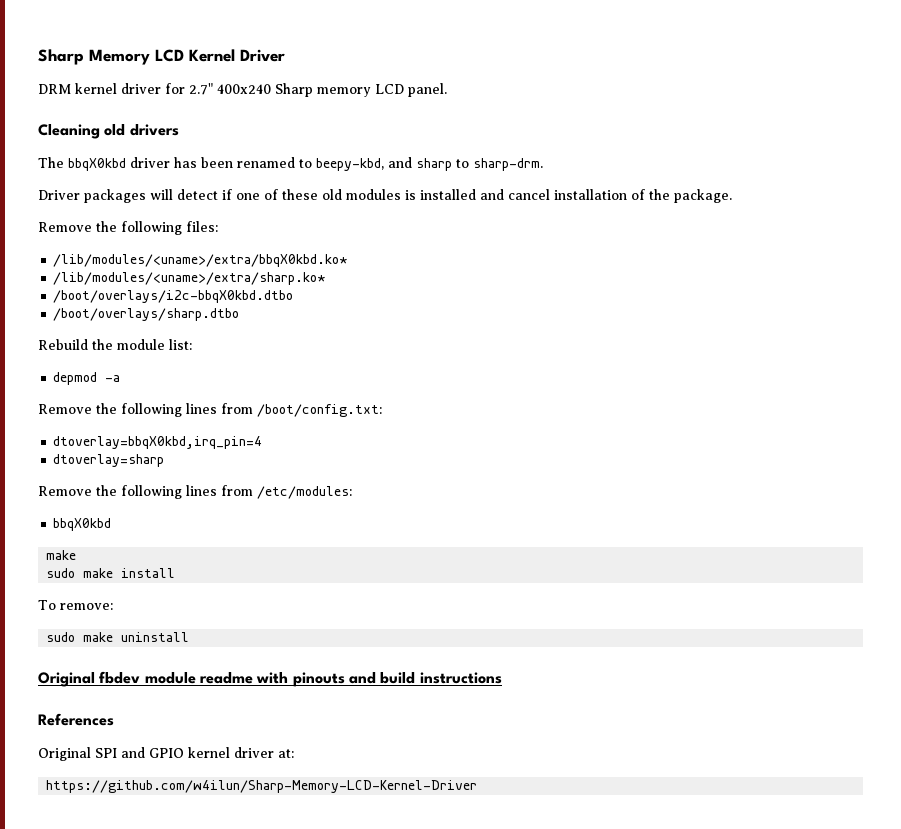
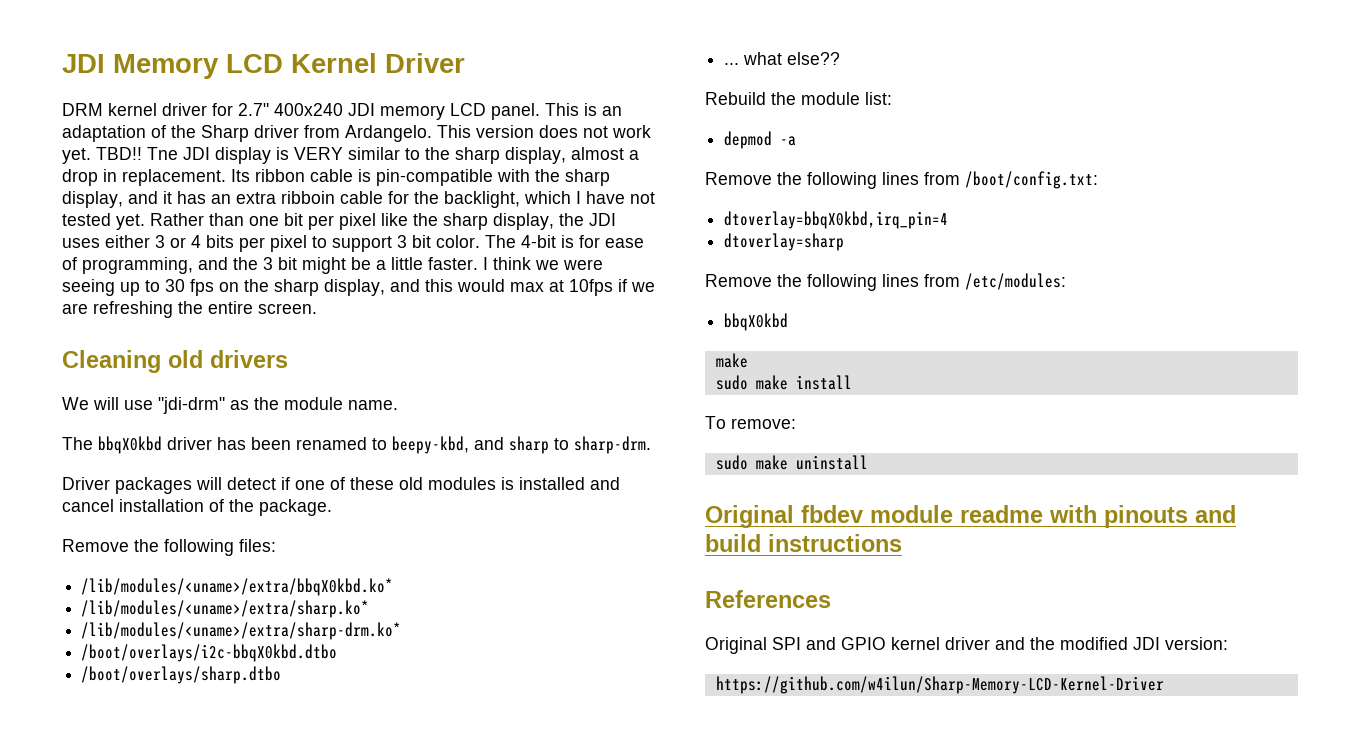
- Sharp Memory LCD Kernel Driver
+ JDI Memory LCD Kernel Driver
- DRM kernel driver for 2.7" 400x240 Sharp memory LCD panel.
+ DRM kernel driver for 2.7" 400x240 JDI memory LCD panel. This is an adaptation of the Sharp driver from Ardangelo. This version does not work yet. TBD!! Tne JDI display is VERY similar to the sharp display, almost a drop in replacement. Its ribbon cable is pin-compatible with the sharp display, and it has an extra ribboin cable for the backlight, which I have not tested yet. Rather than one bit per pixel like the sharp display, the JDI uses either 3 or 4 bits per pixel to support 3 bit color. The 4-bit is for ease of programming, and the 3 bit might be a little faster. I think we were seeing up to 30 fps on the sharp display, and this would max at 10fps if we are refreshing the entire screen.
  Cleaning old drivers
+ We will use "jdi-drm" as the module name.
+ /lib/modules/<uname>/extra/sharp-drm.ko*
+ ... what else??
- Original SPI and GPIO kernel driver at:
+ Original SPI and GPIO kernel driver and the modified JDI version:

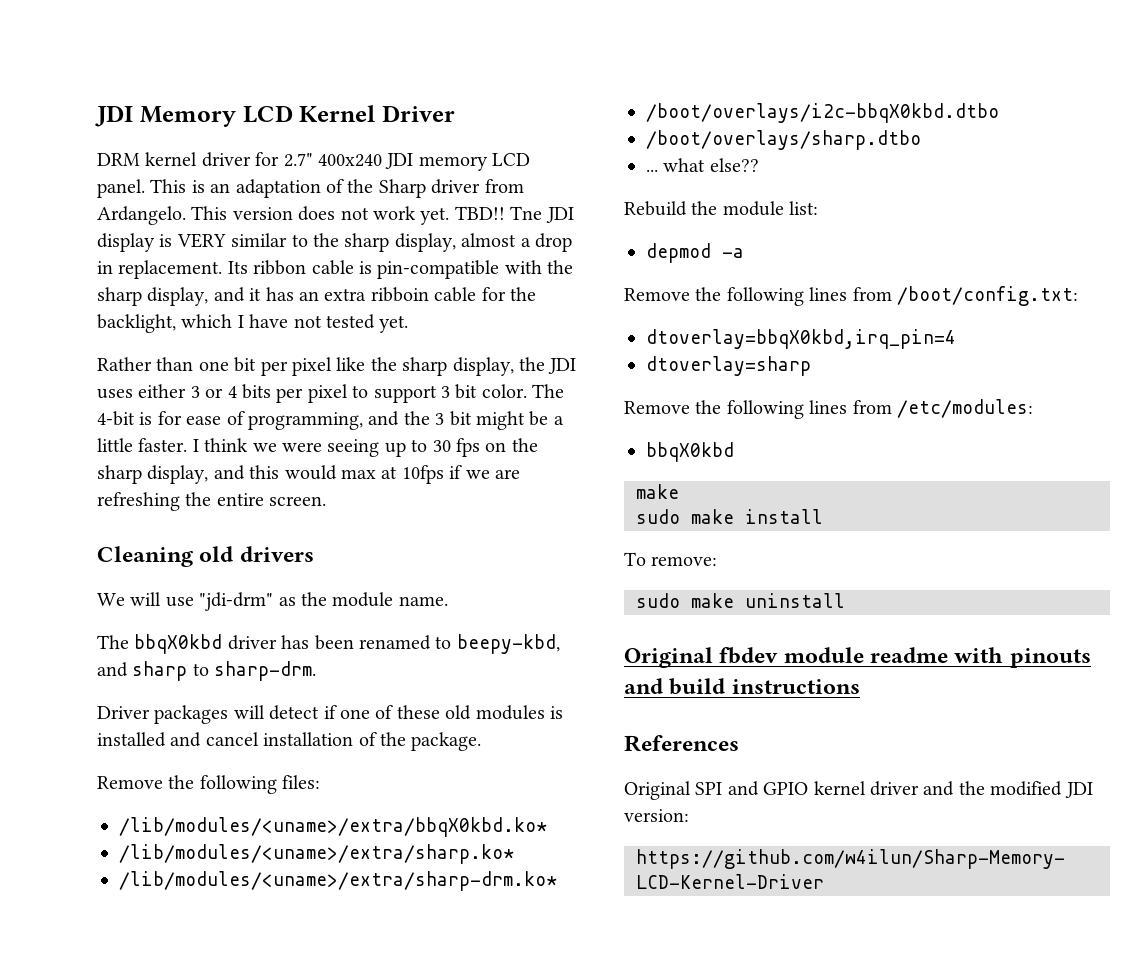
- Its ribbon cable is pin-compatible with the sharp display, and it has an extra ribboin cable for the backlight, which I have not tested yet. Rather than one bit per pixel like the sharp display, the JDI uses either 3 or 4 bits per pixel to support 3 bit color.
+ Its ribbon cable is pin-compatible with the sharp display, and it has an extra ribboin cable for the backlight, which I have not tested yet.
+ Rather than one bit per pixel like the sharp display, the JDI uses either 3 or 4 bits per pixel to support 3 bit color.

